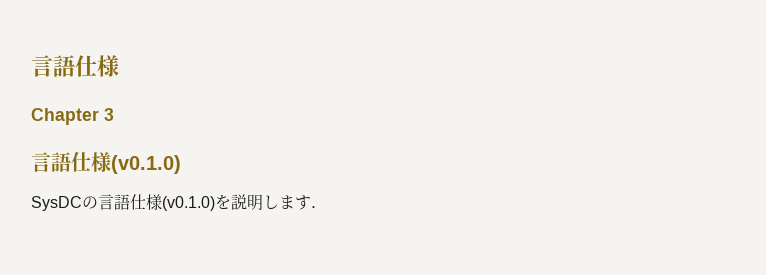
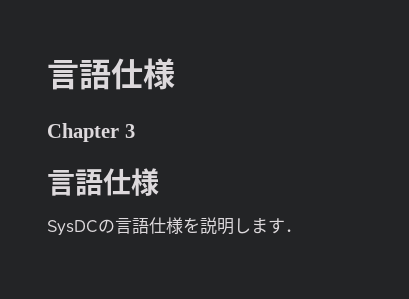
  Chapter 3
- 言語仕様(v0.1.0)
+ 言語仕様
- SysDCの言語仕様(v0.1.0)を説明します．
+ SysDCの言語仕様を説明します．

